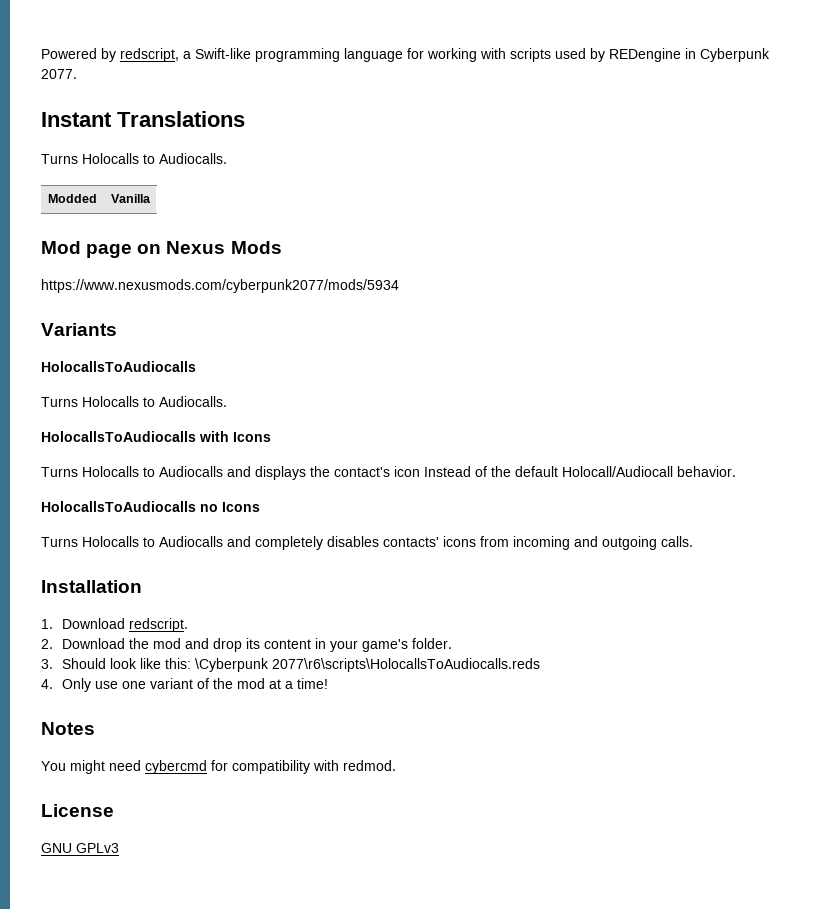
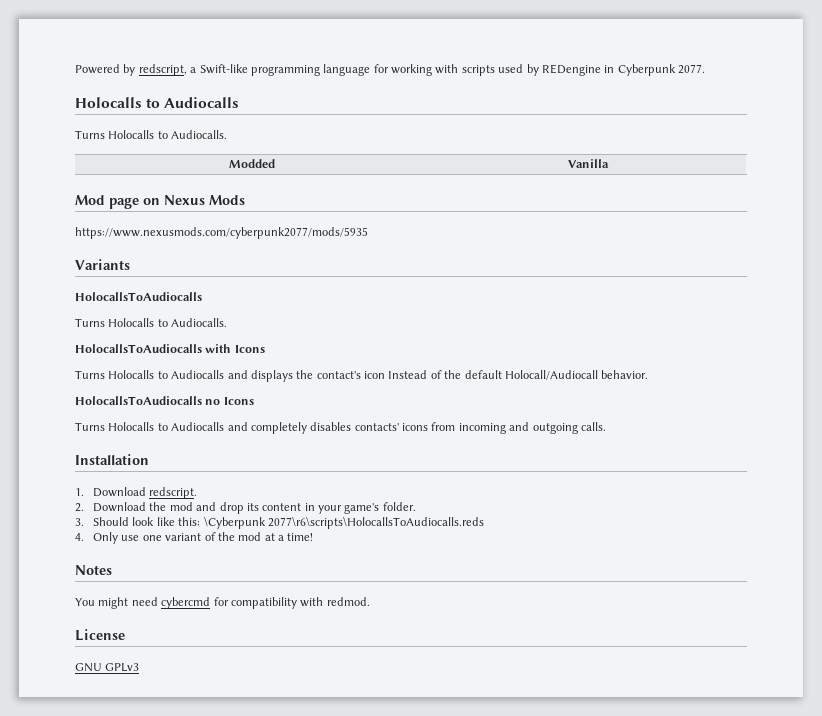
  Powered by redscript, a Swift-like programming language for working with scripts used by REDengine in Cyberpunk 2077.
- Instant Translations
+ Holocalls to Audiocalls
- https://www.nexusmods.com/cyberpunk2077/mods/5934
+ https://www.nexusmods.com/cyberpunk2077/mods/5935

